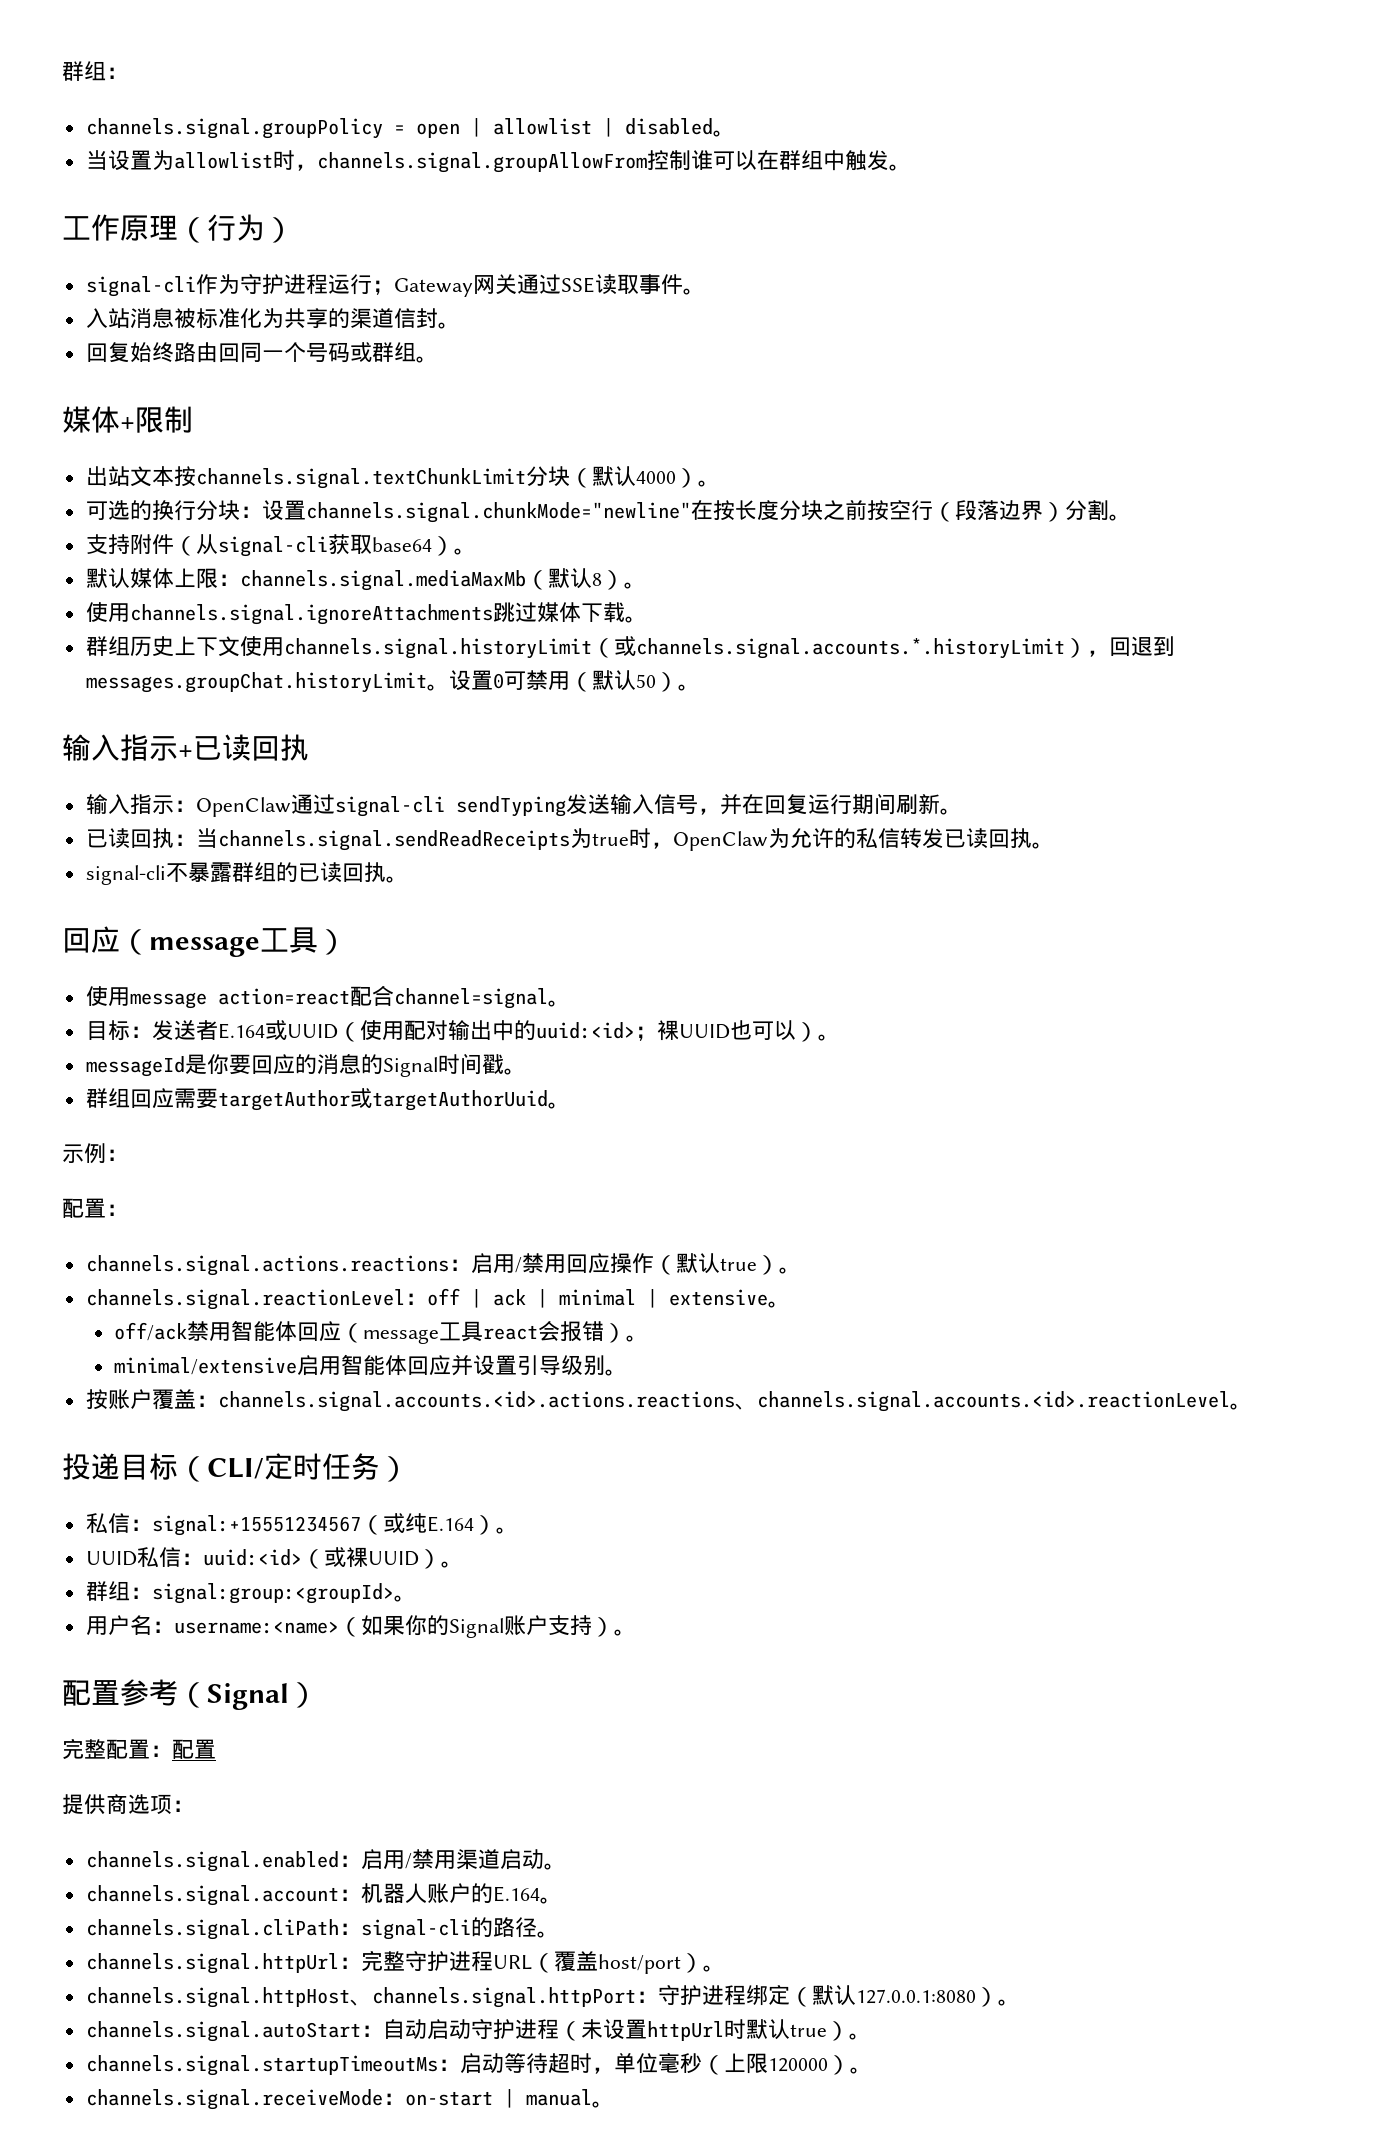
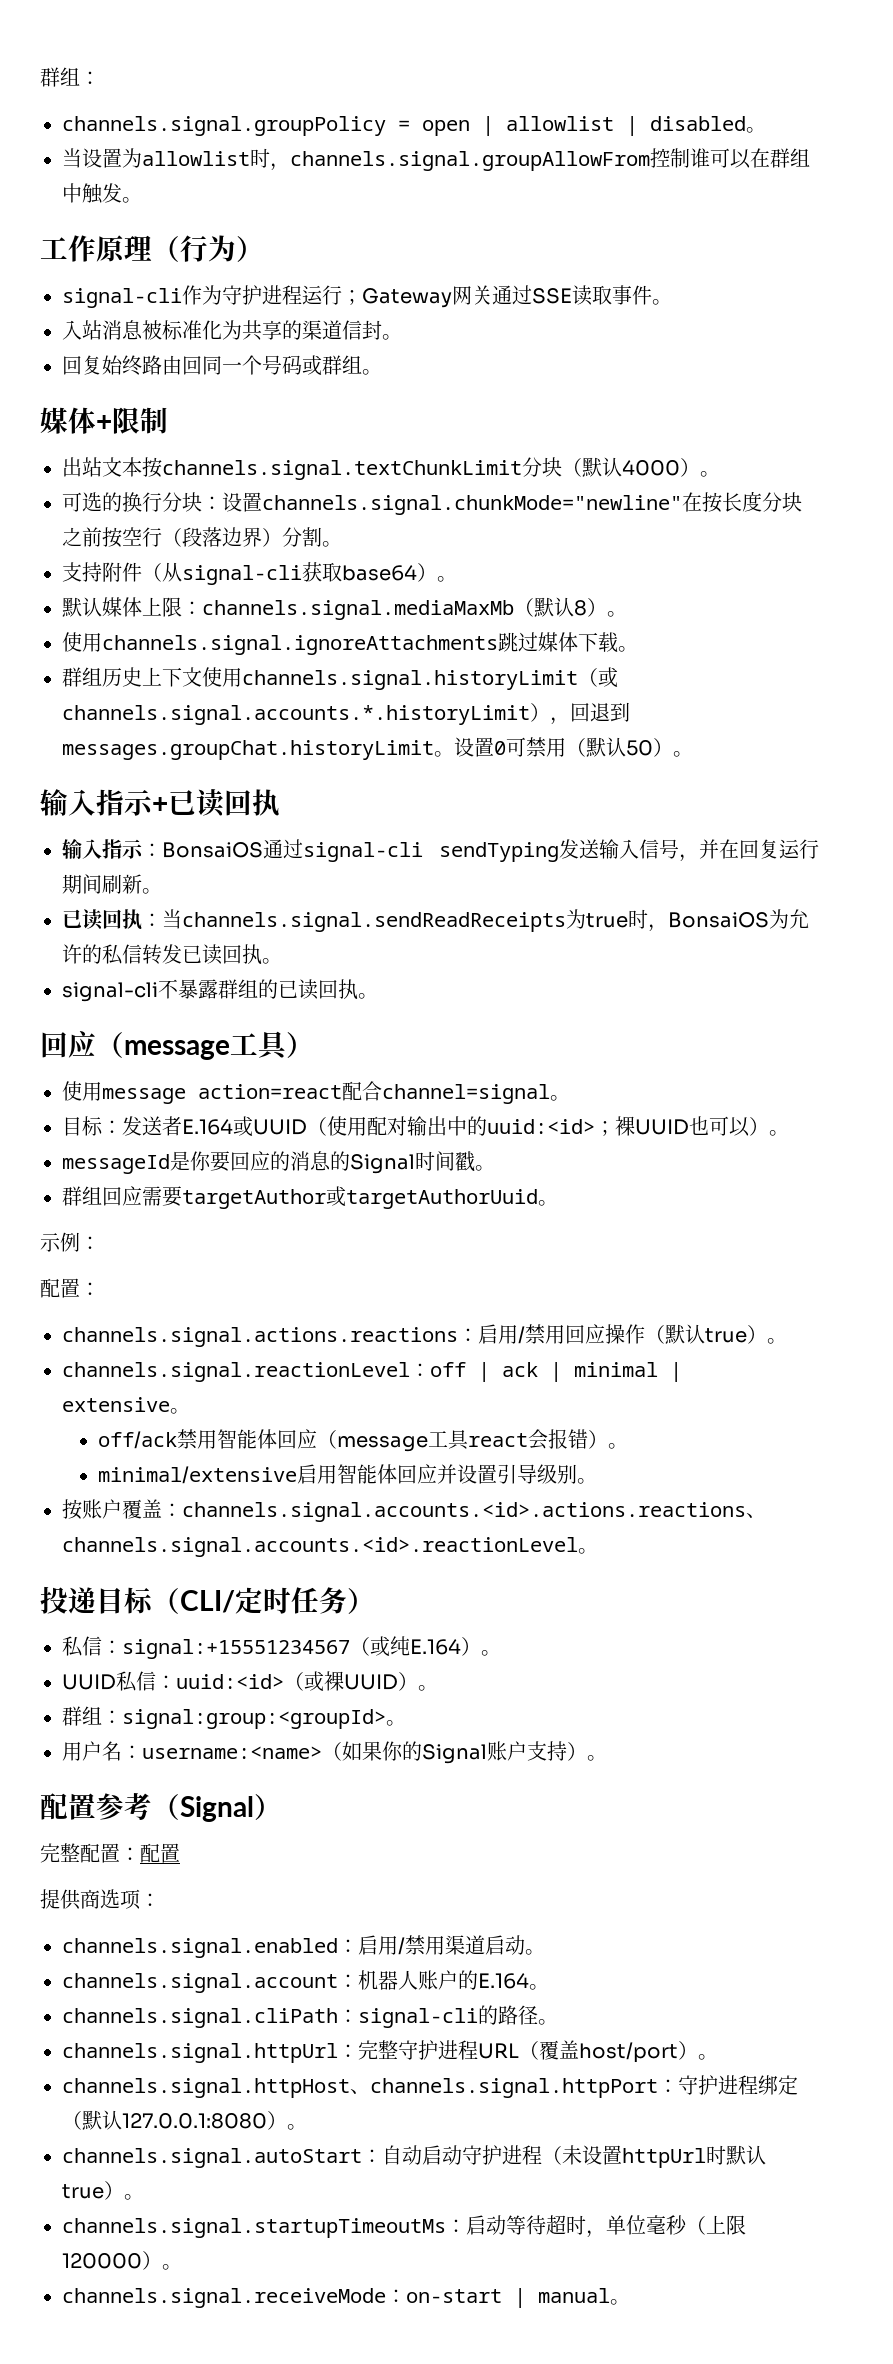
- 输入指示：OpenClaw通过signal-cli sendTyping发送输入信号，并在回复运行期间刷新。
+ 输入指示：BonsaiOS通过signal-cli sendTyping发送输入信号，并在回复运行期间刷新。
- 已读回执：当channels.signal.sendReadReceipts为true时，OpenClaw为允许的私信转发已读回执。
+ 已读回执：当channels.signal.sendReadReceipts为true时，BonsaiOS为允许的私信转发已读回执。

